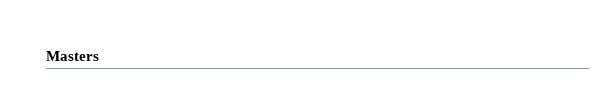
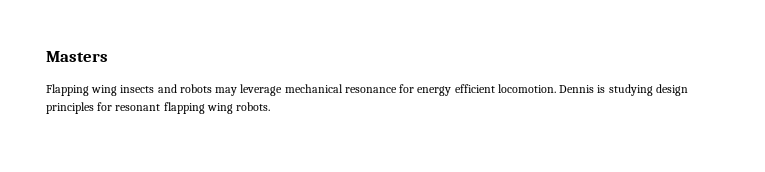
+ Flapping wing insects and robots may leverage mechanical resonance for energy efficient locomotion. Dennis is studying design principles for resonant flapping wing robots.

